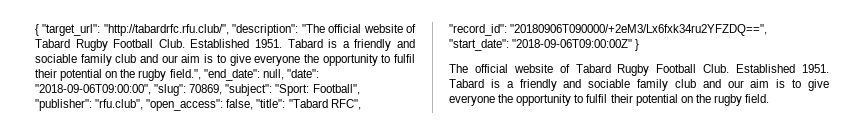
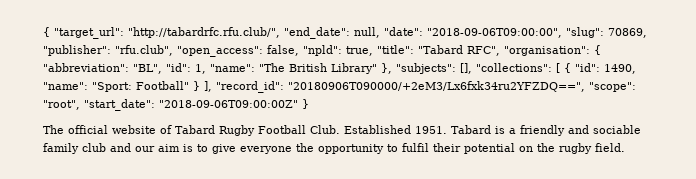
- { "target_url": "http://tabardrfc.rfu.club/", "description": "The official website of Tabard Rugby Football Club. Established 1951. Tabard is a friendly and sociable family club and our aim is to give everyone the opportunity to fulfil their potential on the rugby field.", "end_date": null, "date": "2018-09-06T09:00:00", "slug": 70869, "subject": "Sport: Football", "publisher": "rfu.club", "open_access": false, "title": "Tabard RFC", "record_id": "20180906T090000/+2eM3/Lx6fxk34ru2YFZDQ==", "start_date": "2018-09-06T09:00:00Z" }
+ { "target_url": "http://tabardrfc.rfu.club/", "end_date": null, "date": "2018-09-06T09:00:00", "slug": 70869, "publisher": "rfu.club", "open_access": false, "npld": true, "title": "Tabard RFC", "organisation": { "abbreviation": "BL", "id": 1, "name": "The British Library" }, "subjects": [], "collections": [ { "id": 1490, "name": "Sport: Football" } ], "record_id": "20180906T090000/+2eM3/Lx6fxk34ru2YFZDQ==", "scope": "root", "start_date": "2018-09-06T09:00:00Z" }

